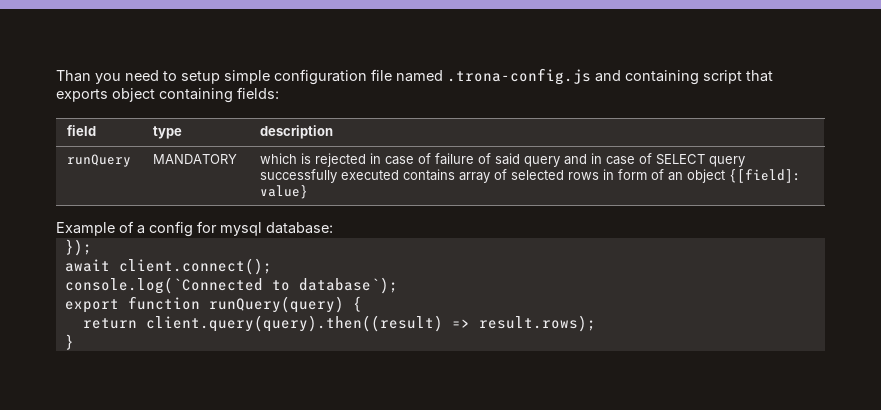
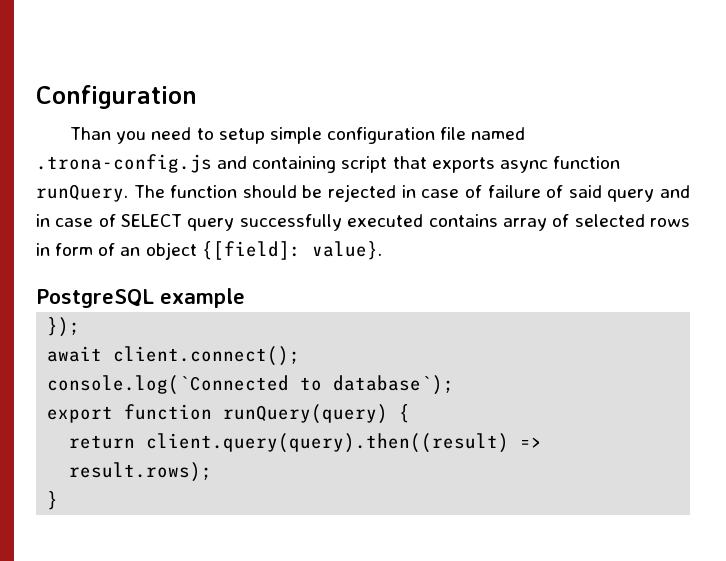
+ Configuration
- Than you need to setup simple configuration file named .trona-config.js and containing script that exports object containing fields:
- field | type | description
- runQuery | MANDATORY | which is rejected in case of failure of said query and in case of SELECT query successfully executed contains array of selected rows in form of an object {[field]: value}
- Example of a config for mysql database:
+ Than you need to setup simple configuration file named .trona-config.js and containing script that exports async function runQuery. The function should be rejected in case of failure of said query and in case of SELECT query successfully executed contains array of selected rows in form of an object {[field]: value}.
+ PostgreSQL example

